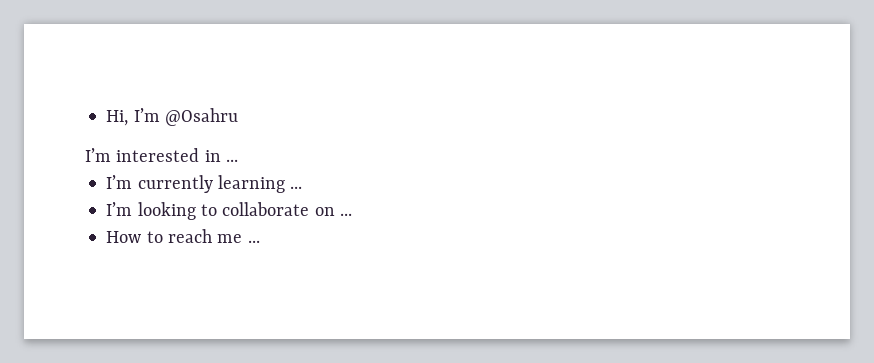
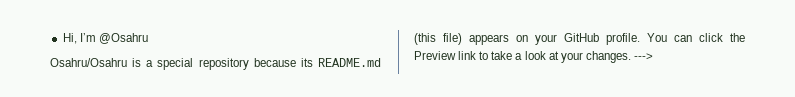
- I’m interested in ...
- I’m currently learning ...
- I’m looking to collaborate on ...
- How to reach me ...
+ Osahru/Osahru is a special repository because its README.md (this file) appears on your GitHub profile. You can click the Preview link to take a look at your changes. --->

